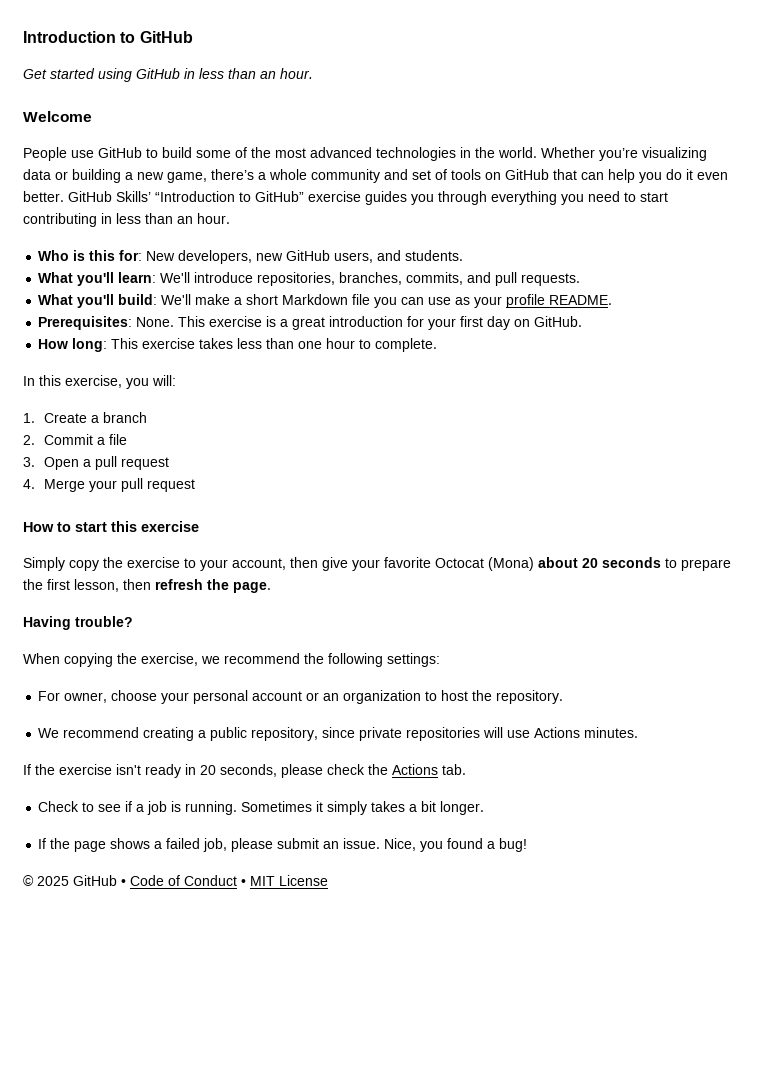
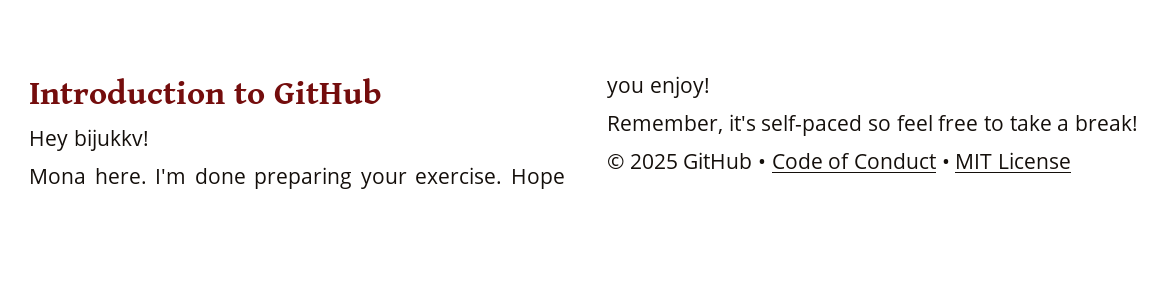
- Get started using GitHub in less than an hour.
- Welcome
- People use GitHub to build some of the most advanced technologies in the world. Whether you’re visualizing data or building a new game, there’s a whole community and set of tools on GitHub that can help you do it even better. GitHub Skills’ “Introduction to GitHub” exercise guides you through everything you need to start contributing in less than an hour.
- Who is this for: New developers, new GitHub users, and students.
- What you'll learn: We'll introduce repositories, branches, commits, and pull requests.
- What you'll build: We'll make a short Markdown file you can use as your profile README.
- Prerequisites: None. This exercise is a great introduction for your first day on GitHub.
- How long: This exercise takes less than one hour to complete.
- In this exercise, you will:
- 1. Create a branch
- 2. Commit a file
- 3. Open a pull request
- 4. Merge your pull request
- How to start this exercise
- Simply copy the exercise to your account, then give your favorite Octocat (Mona) about 20 seconds to prepare the first lesson, then refresh the page.
- Having trouble?
- When copying the exercise, we recommend the following settings:
- For owner, choose your personal account or an organization to host the repository.
- We recommend creating a public repository, since private repositories will use Actions minutes.
- If the exercise isn't ready in 20 seconds, please check the Actions tab.
- Check to see if a job is running. Sometimes it simply takes a bit longer.
- If the page shows a failed job, please submit an issue. Nice, you found a bug!
+ Hey bijukkv!
+ Mona here. I'm done preparing your exercise. Hope you enjoy!
+ Remember, it's self-paced so feel free to take a break!

